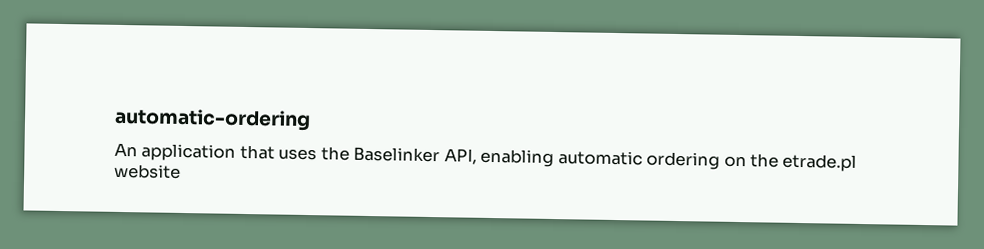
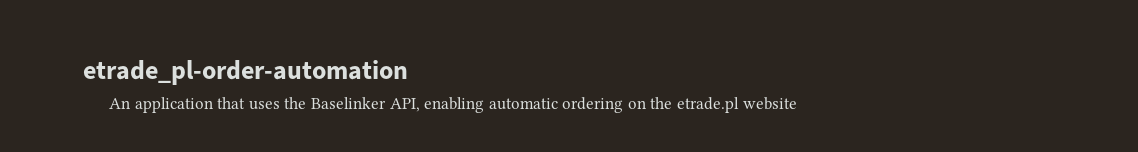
- automatic-ordering
+ etrade_pl-order-automation

